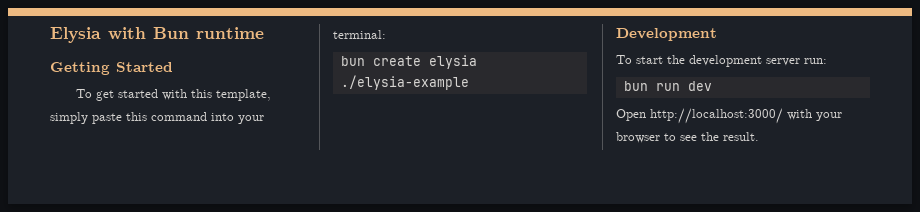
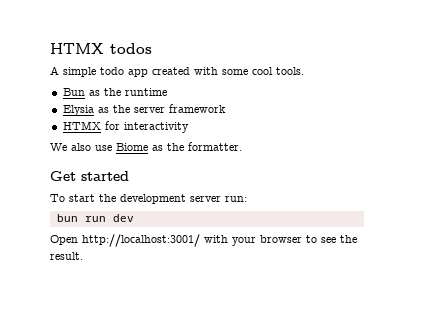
- Elysia with Bun runtime
- Getting Started
- To get started with this template, simply paste this command into your terminal:
- bun create elysia ./elysia-example
- Development
+ HTMX todos
+ A simple todo app created with some cool tools.
+ Bun as the runtime
+ Elysia as the server framework
+ HTMX for interactivity
+ We also use Biome as the formatter.
+ Get started
- Open http://localhost:3000/ with your browser to see the result.
+ Open http://localhost:3001/ with your browser to see the result.

